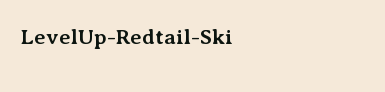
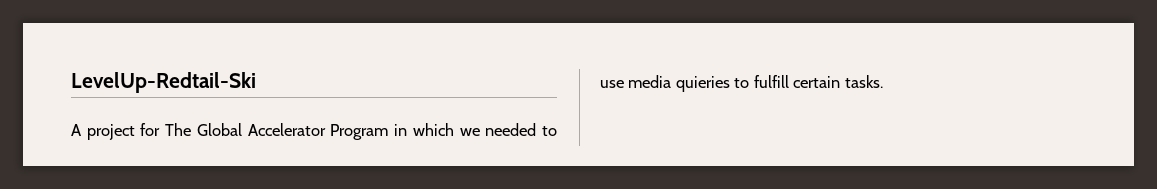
+ A project for The Global Accelerator Program in which we needed to use media quieries to fulfill certain tasks.

